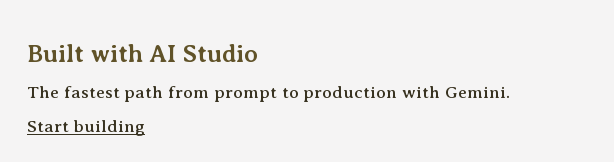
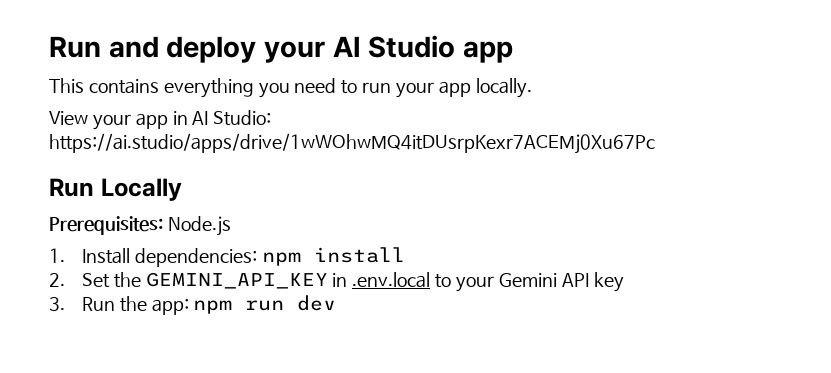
- Built with AI Studio
- The fastest path from prompt to production with Gemini.
- Start building
+ Run and deploy your AI Studio app
+ This contains everything you need to run your app locally.
+ View your app in AI Studio: https://ai.studio/apps/drive/1wWOhwMQ4itDUsrpKexr7ACEMj0Xu67Pc
+ Run Locally
+ Prerequisites: Node.js
+ 1. Install dependencies: npm install
+ 2. Set the GEMINI_API_KEY in .env.local to your Gemini API key
+ 3. Run the app: npm run dev

